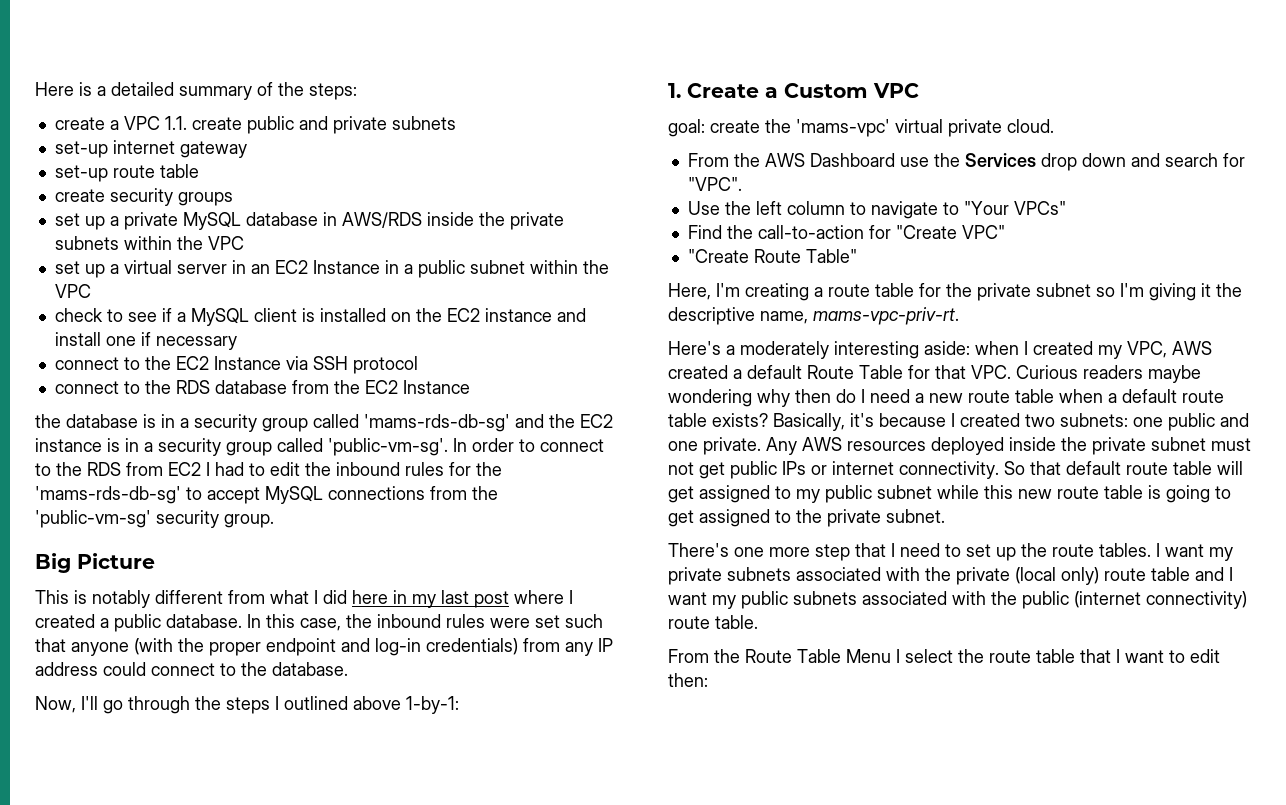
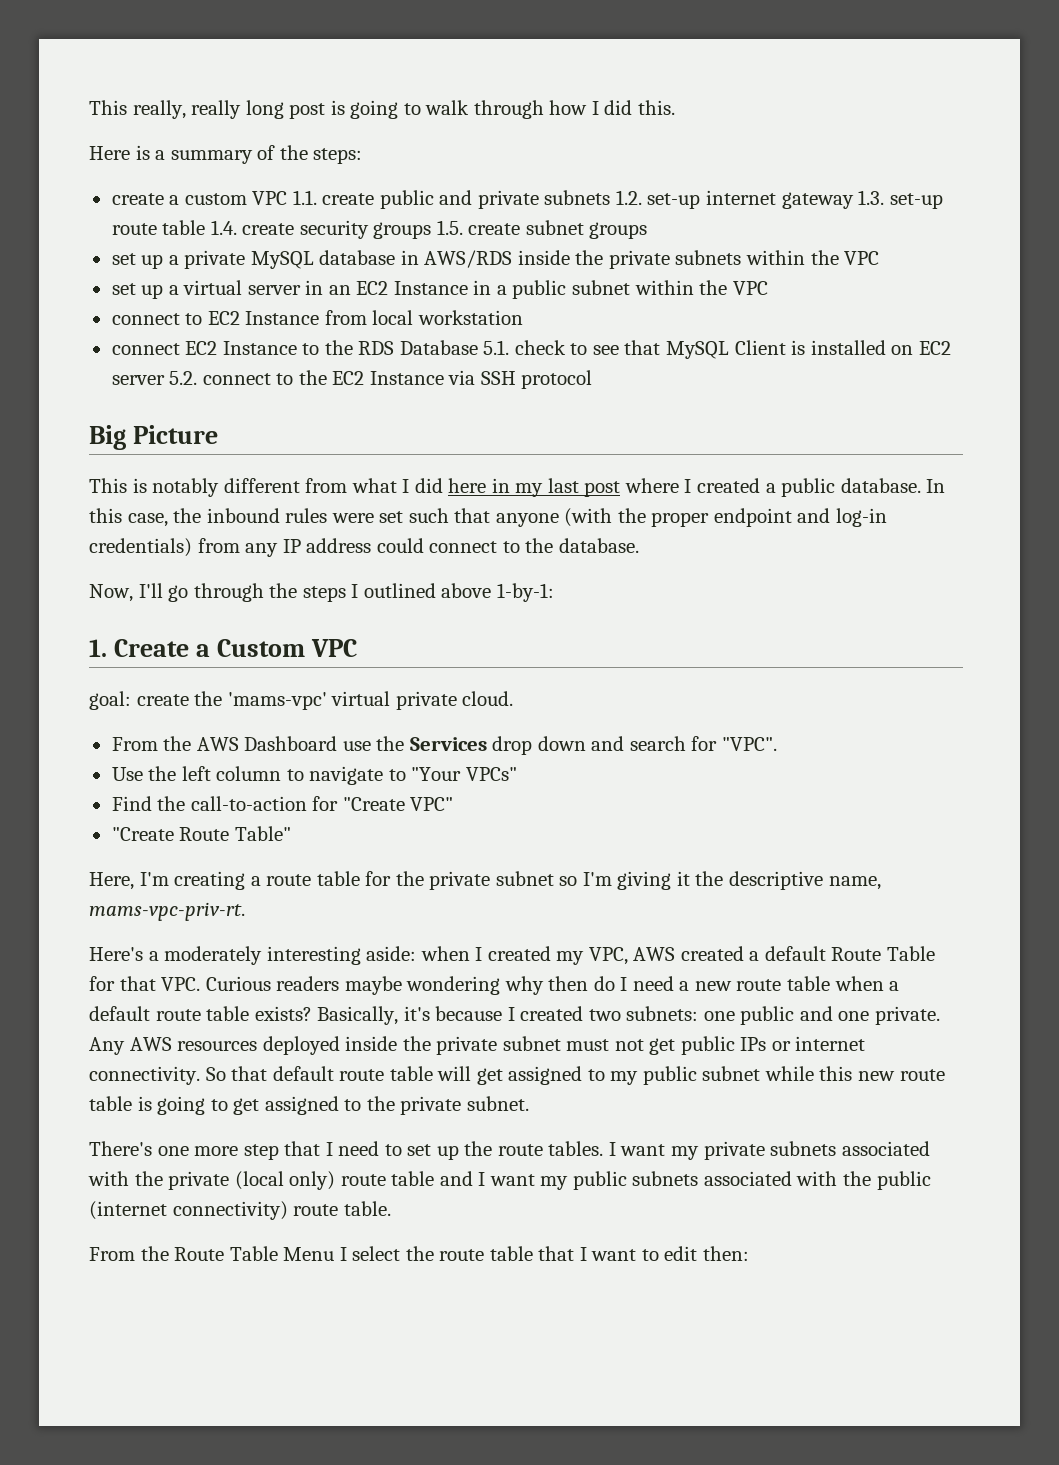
+ This really, really long post is going to walk through how I did this.
- Here is a detailed summary of the steps:
+ Here is a summary of the steps:
- create a VPC 1.1. create public and private subnets
- set-up internet gateway
- set-up route table
- create security groups
+ create a custom VPC 1.1. create public and private subnets 1.2. set-up internet gateway 1.3. set-up route table 1.4. create security groups 1.5. create subnet groups
- check to see if a MySQL client is installed on the EC2 instance and install one if necessary
- connect to the EC2 Instance via SSH protocol
+ connect to EC2 Instance from local workstation
+ connect EC2 Instance to the RDS Database 5.1. check to see that MySQL Client is installed on EC2 server 5.2. connect to the EC2 Instance via SSH protocol
- connect to the RDS database from the EC2 Instance
- the database is in a security group called 'mams-rds-db-sg' and the EC2 instance is in a security group called 'public-vm-sg'. In order to connect to the RDS from EC2 I had to edit the inbound rules for the 'mams-rds-db-sg' to accept MySQL connections from the 'public-vm-sg' security group.

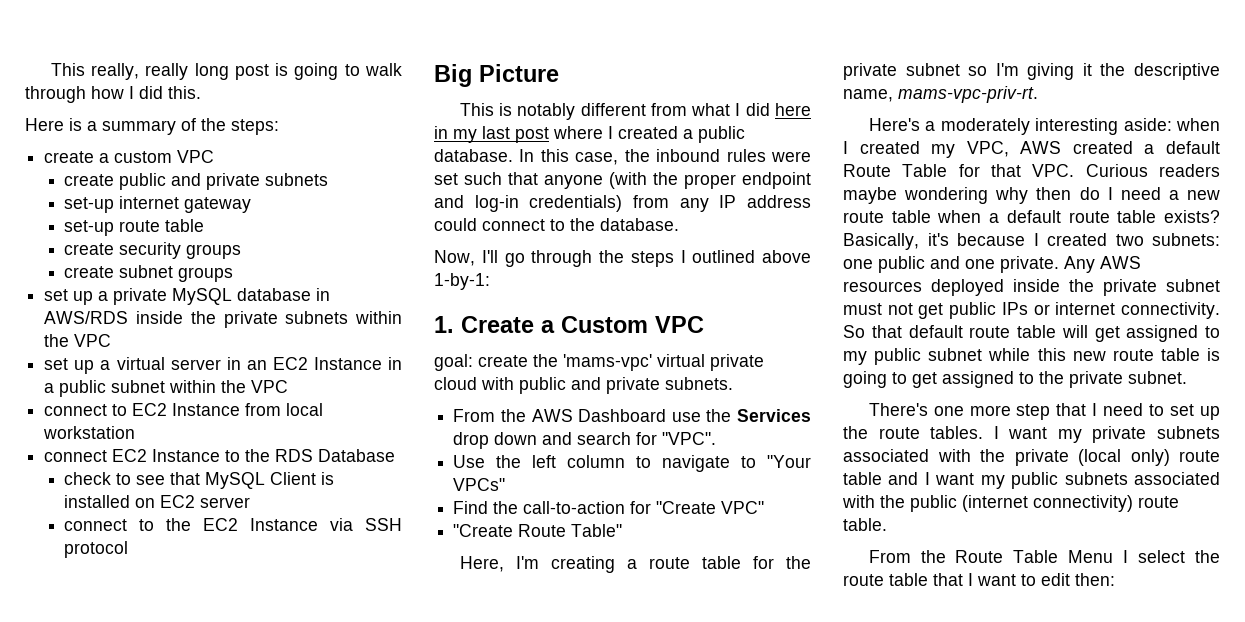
- create a custom VPC 1.1. create public and private subnets 1.2. set-up internet gateway 1.3. set-up route table 1.4. create security groups 1.5. create subnet groups
+ create a custom VPC
+ create public and private subnets
+ set-up internet gateway
+ set-up route table
+ create security groups
+ create subnet groups
- connect EC2 Instance to the RDS Database 5.1. check to see that MySQL Client is installed on EC2 server 5.2. connect to the EC2 Instance via SSH protocol
+ connect EC2 Instance to the RDS Database
+ check to see that MySQL Client is installed on EC2 server
+ connect to the EC2 Instance via SSH protocol
- goal: create the 'mams-vpc' virtual private cloud.
+ goal: create the 'mams-vpc' virtual private cloud with public and private subnets.

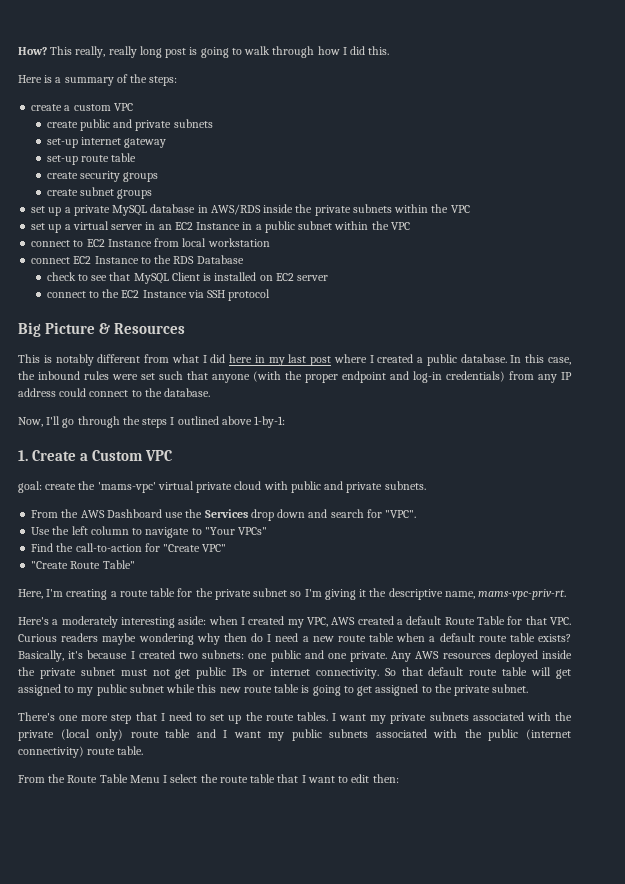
+ How?
- Big Picture
+ Big Picture & Resources

